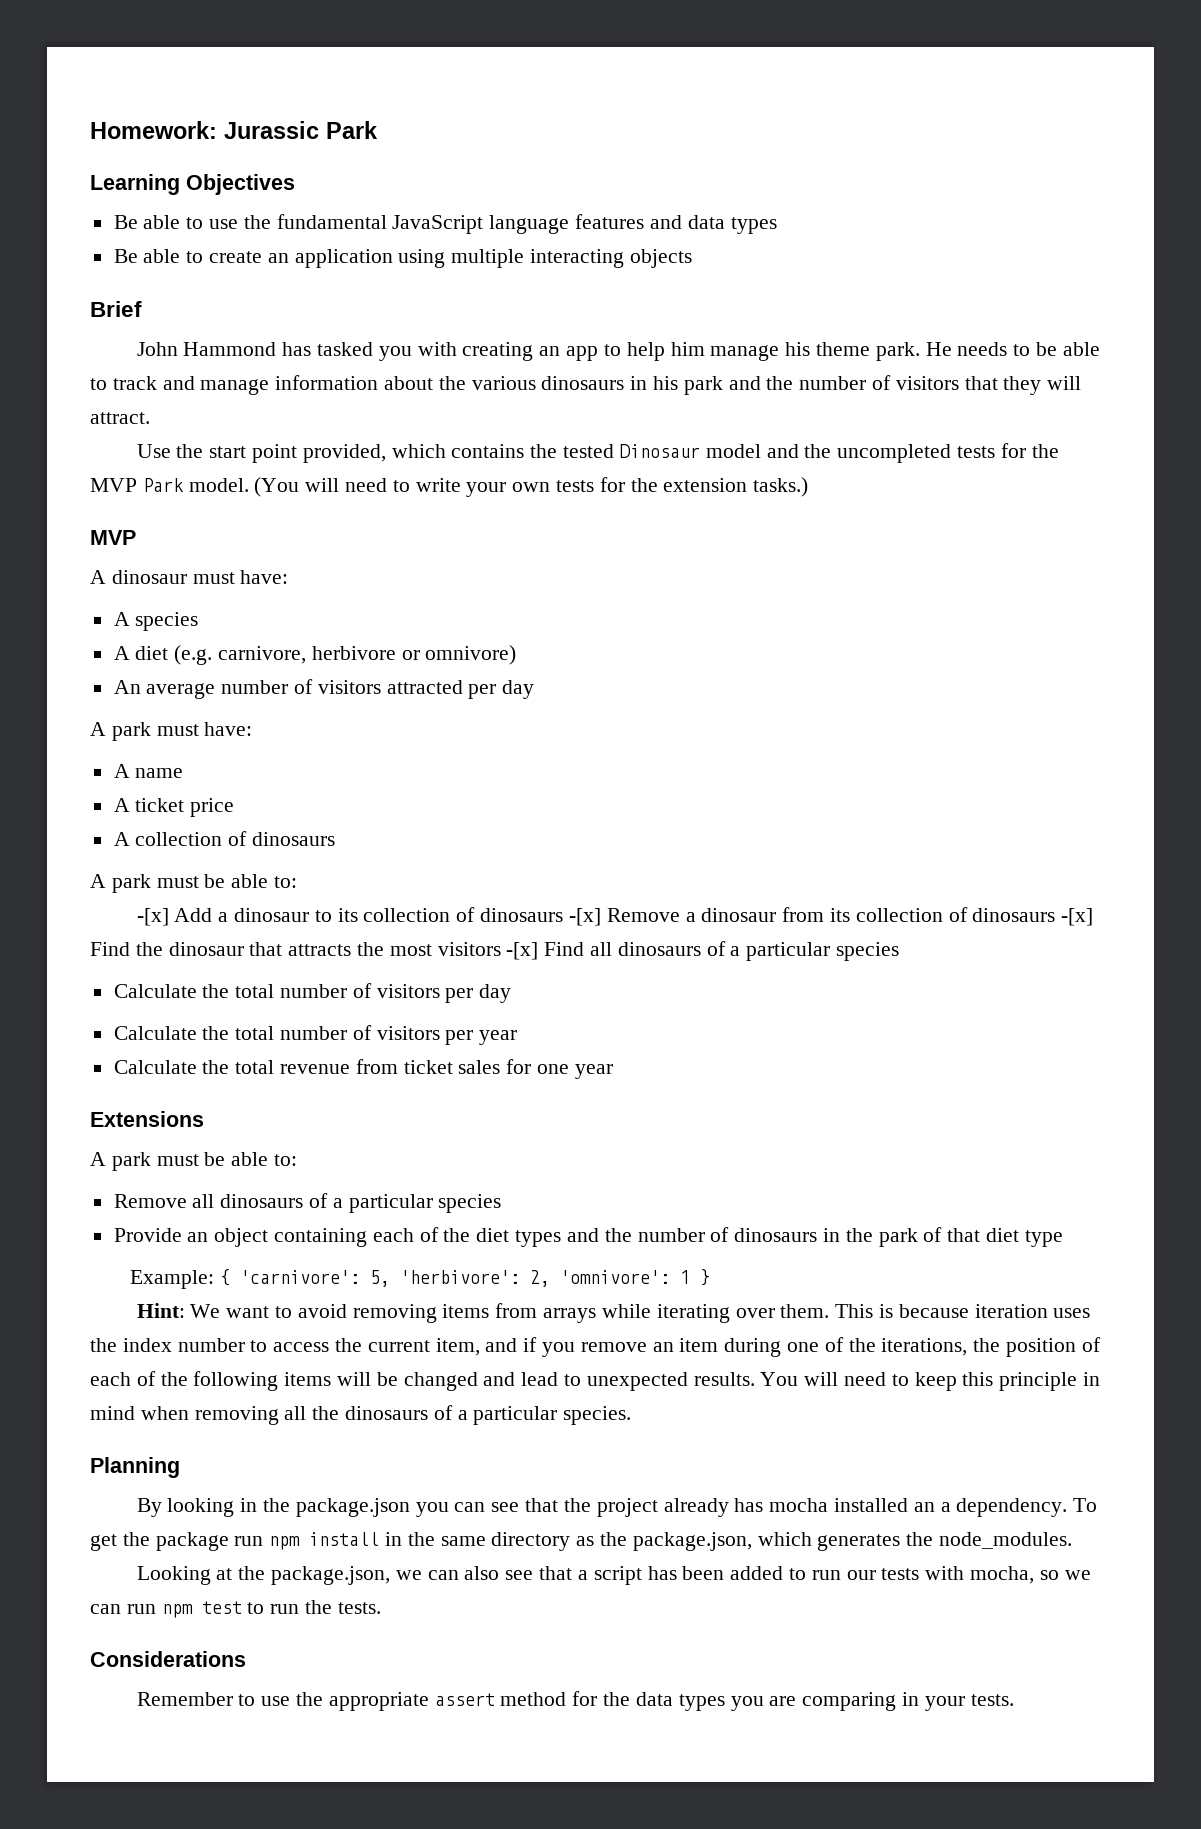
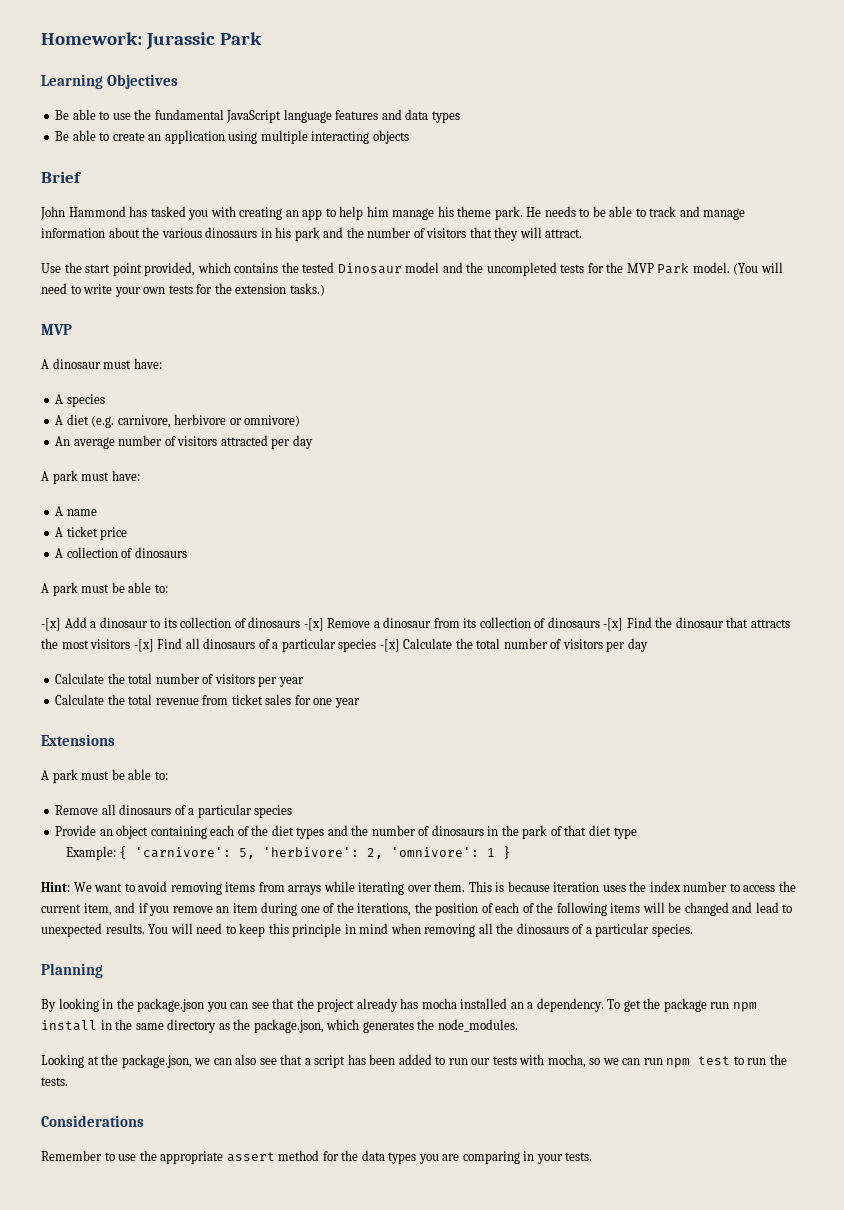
- -[x] Add a dinosaur to its collection of dinosaurs -[x] Remove a dinosaur from its collection of dinosaurs -[x] Find the dinosaur that attracts the most visitors -[x] Find all dinosaurs of a particular species
- Calculate the total number of visitors per day
+ -[x] Add a dinosaur to its collection of dinosaurs -[x] Remove a dinosaur from its collection of dinosaurs -[x] Find the dinosaur that attracts the most visitors -[x] Find all dinosaurs of a particular species -[x] Calculate the total number of visitors per day

